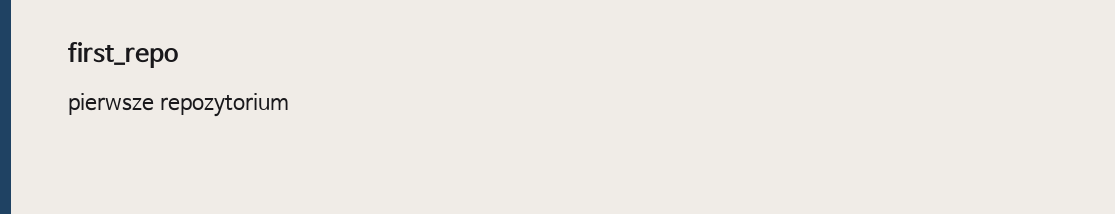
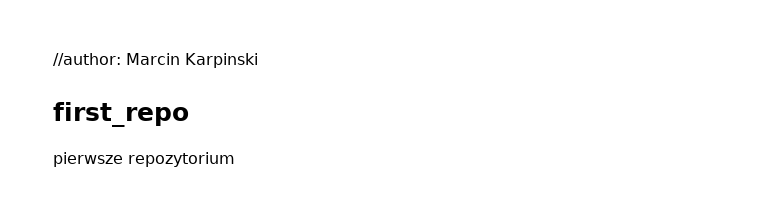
+ //author: Marcin Karpinski

